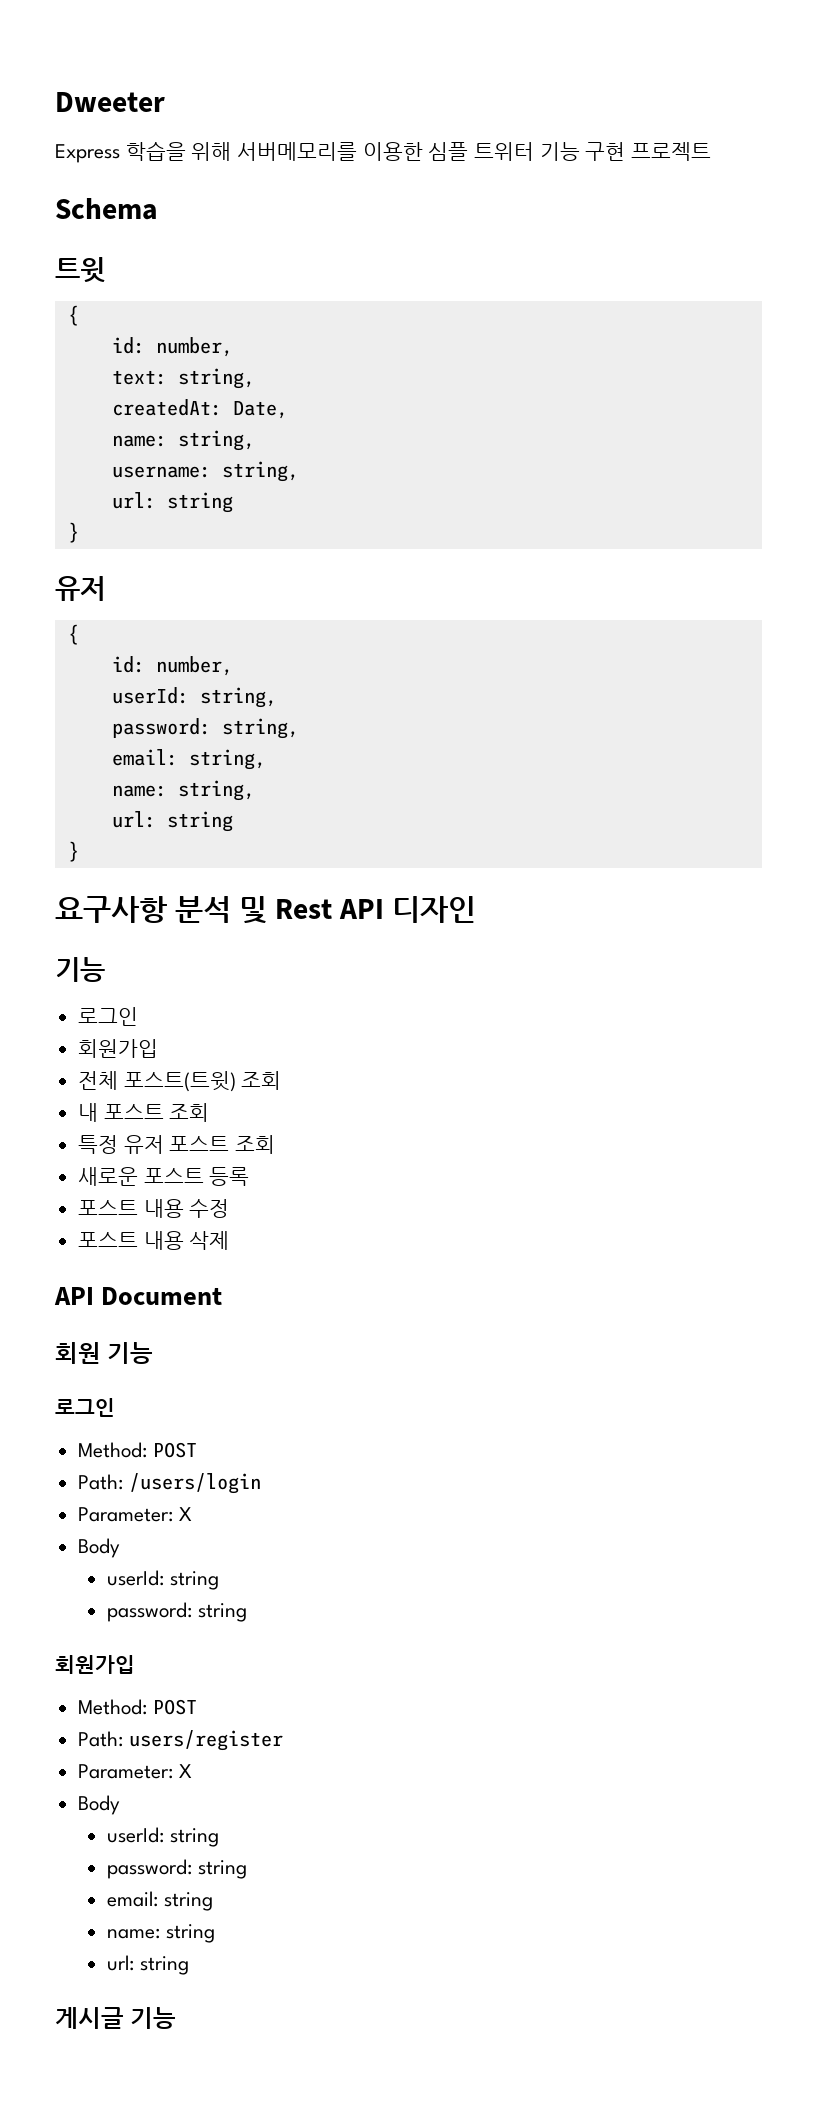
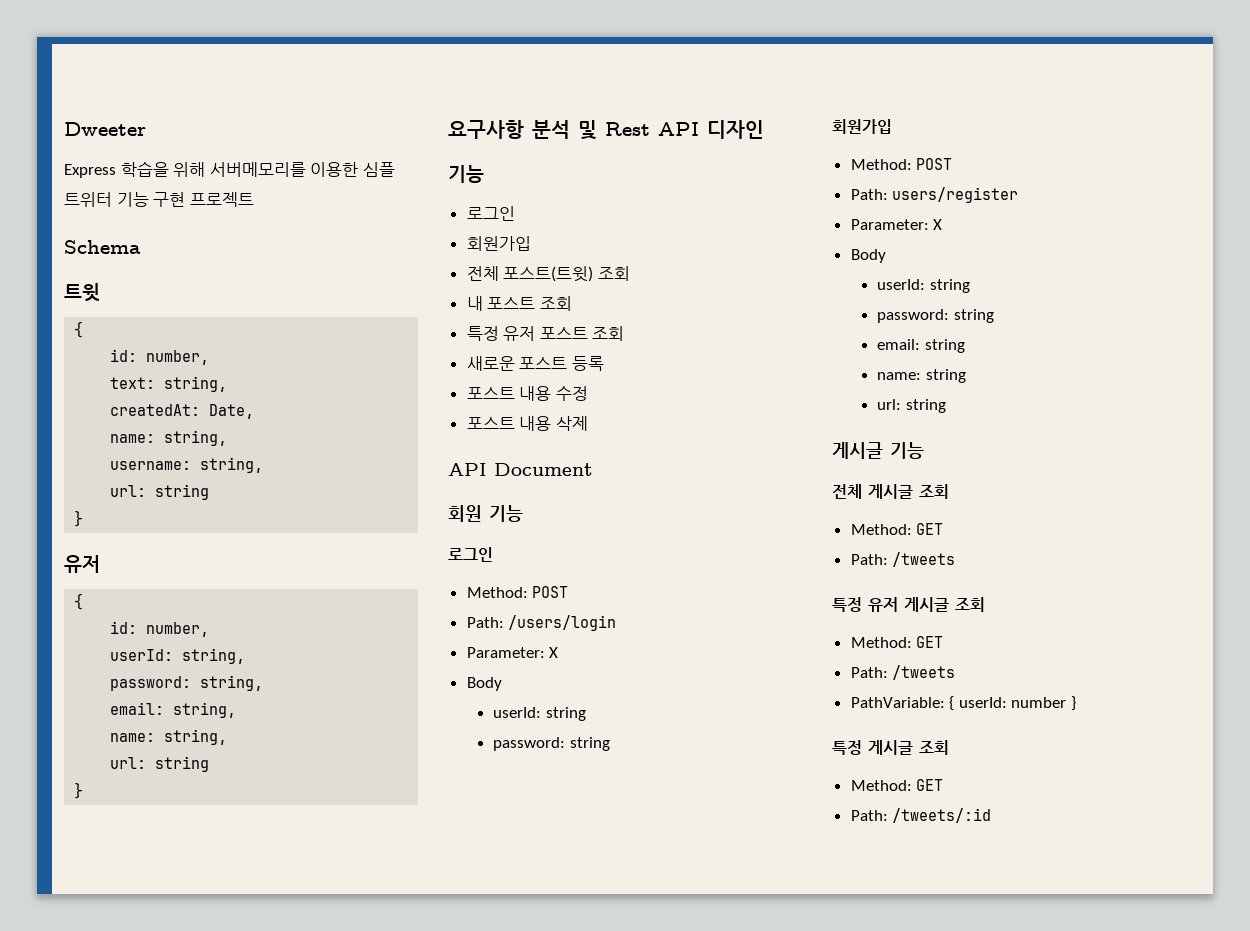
+ 전체 게시글 조회
+ Method: GET
+ Path: /tweets
+ 특정 유저 게시글 조회
+ Method: GET
+ Path: /tweets
+ PathVariable: { userId: number }
+ 특정 게시글 조회
+ Method: GET
+ Path: /tweets/:id

